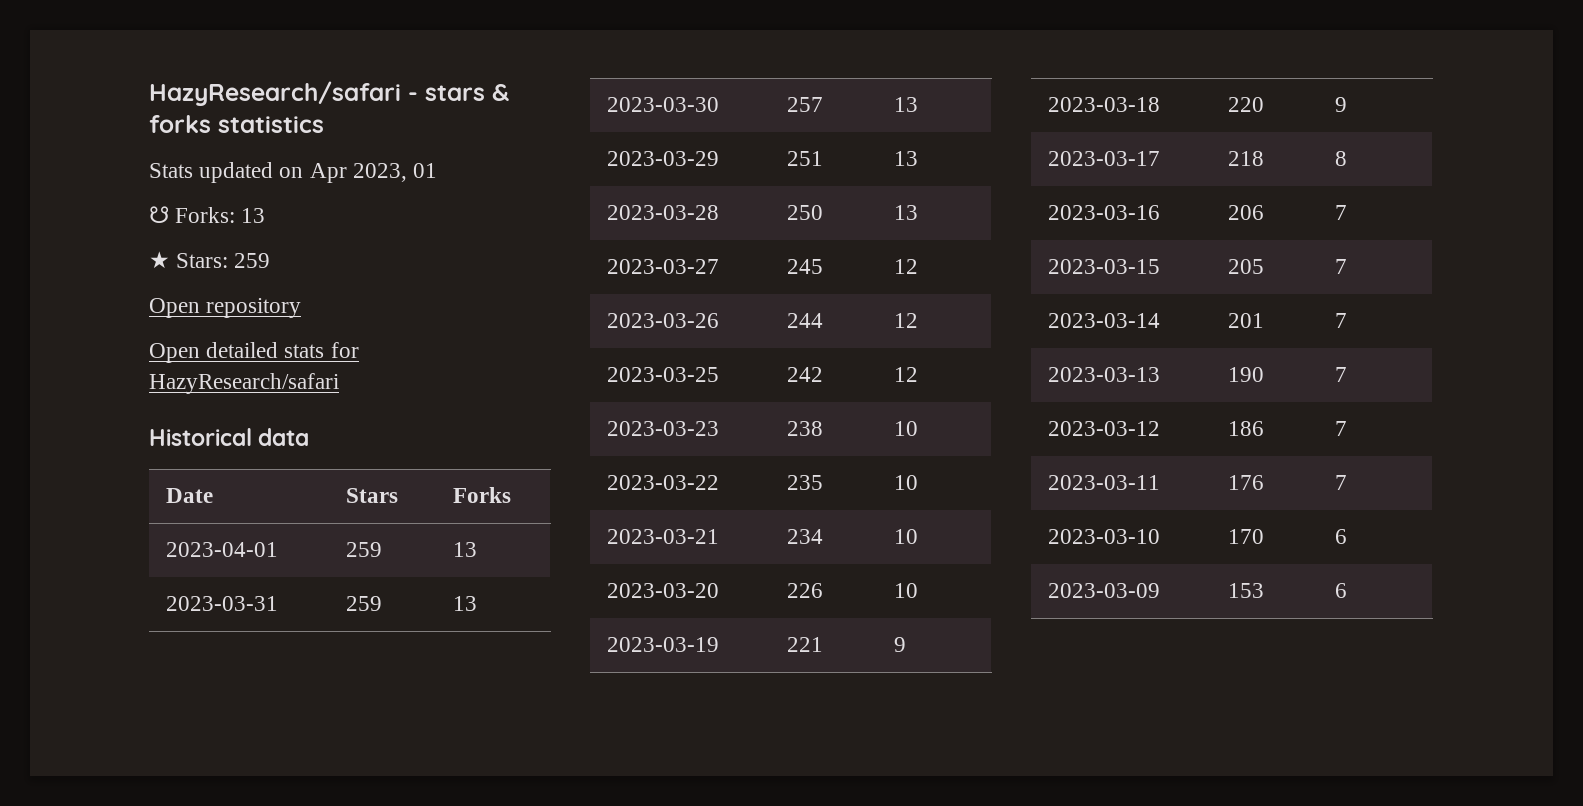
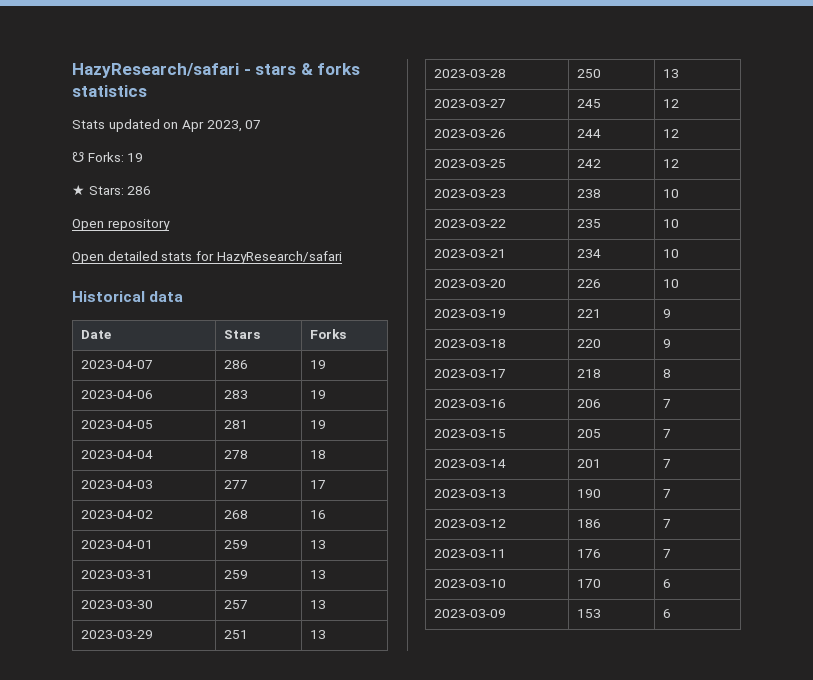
- Stats updated on Apr 2023, 01
+ Stats updated on Apr 2023, 07
- ☋ Forks: 13
+ ☋ Forks: 19
- ★ Stars: 259
+ ★ Stars: 286
+ 2023-04-07 | 286 | 19
+ 2023-04-06 | 283 | 19
+ 2023-04-05 | 281 | 19
+ 2023-04-04 | 278 | 18
+ 2023-04-03 | 277 | 17
+ 2023-04-02 | 268 | 16

